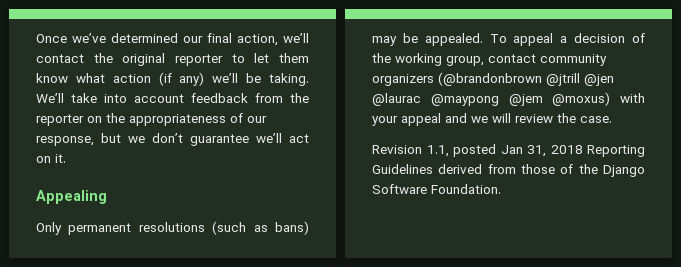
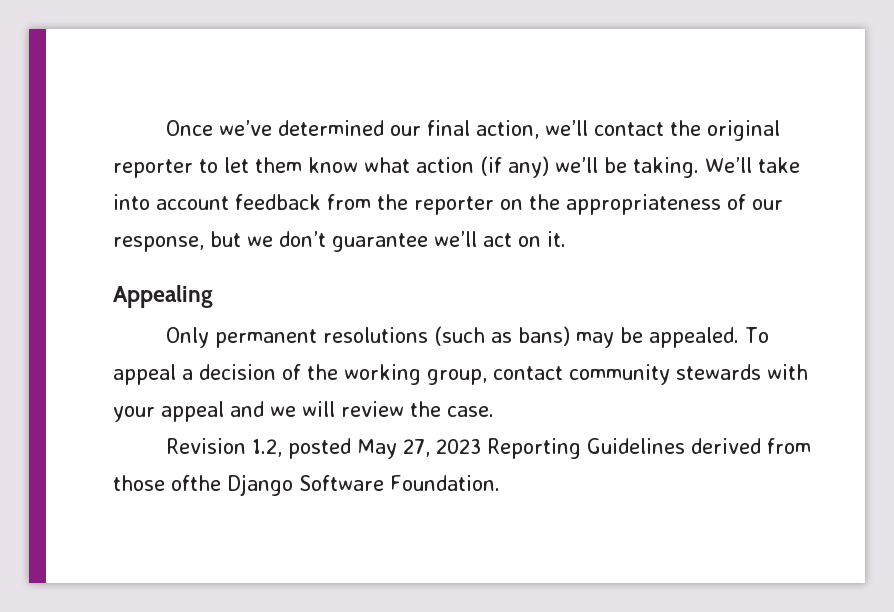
- To appeal a decision of the working group, contact community organizers (@brandonbrown @jtrill @jen @laurac @maypong @jem @moxus) with your appeal and we will review the case.
+ To appeal a decision of the working group, contact community stewards with your appeal and we will review the case.
- Revision 1.1, posted Jan 31, 2018 Reporting Guidelines derived from those of the Django Software Foundation.
+ Revision 1.2, posted May 27, 2023 Reporting Guidelines derived from those ofthe Django Software Foundation.

